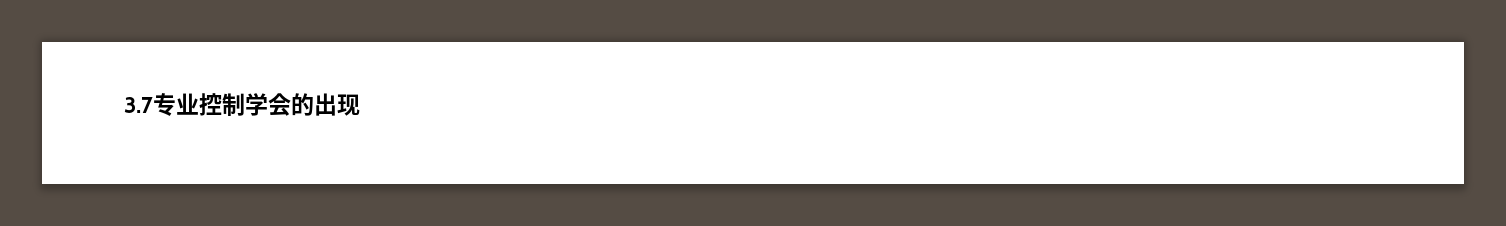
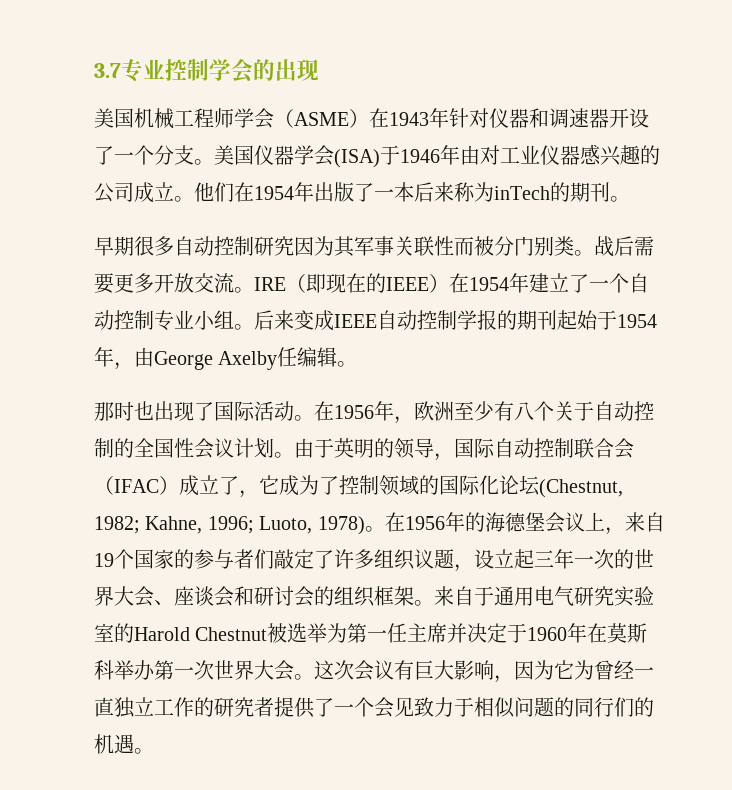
+ 美国机械工程师学会（ASME）在1943年针对仪器和调速器开设了一个分支。美国仪器学会(ISA)于1946年由对工业仪器感兴趣的公司成立。他们在1954年出版了一本后来称为inTech的期刊。
+ 早期很多自动控制研究因为其军事关联性而被分门别类。战后需要更多开放交流。IRE（即现在的IEEE）在1954年建立了一个自动控制专业小组。后来变成IEEE自动控制学报的期刊起始于1954年，由George Axelby任编辑。
+ 那时也出现了国际活动。在1956年，欧洲至少有八个关于自动控制的全国性会议计划。由于英明的领导，国际自动控制联合会（IFAC）成立了，它成为了控制领域的国际化论坛(Chestnut, 1982; Kahne, 1996; Luoto, 1978)。在1956年的海德堡会议上，来自19个国家的参与者们敲定了许多组织议题，设立起三年一次的世界大会、座谈会和研讨会的组织框架。来自于通用电气研究实验室的Harold Chestnut被选举为第一任主席并决定于1960年在莫斯科举办第一次世界大会。这次会议有巨大影响，因为它为曾经一直独立工作的研究者提供了一个会见致力于相似问题的同行们的机遇。

